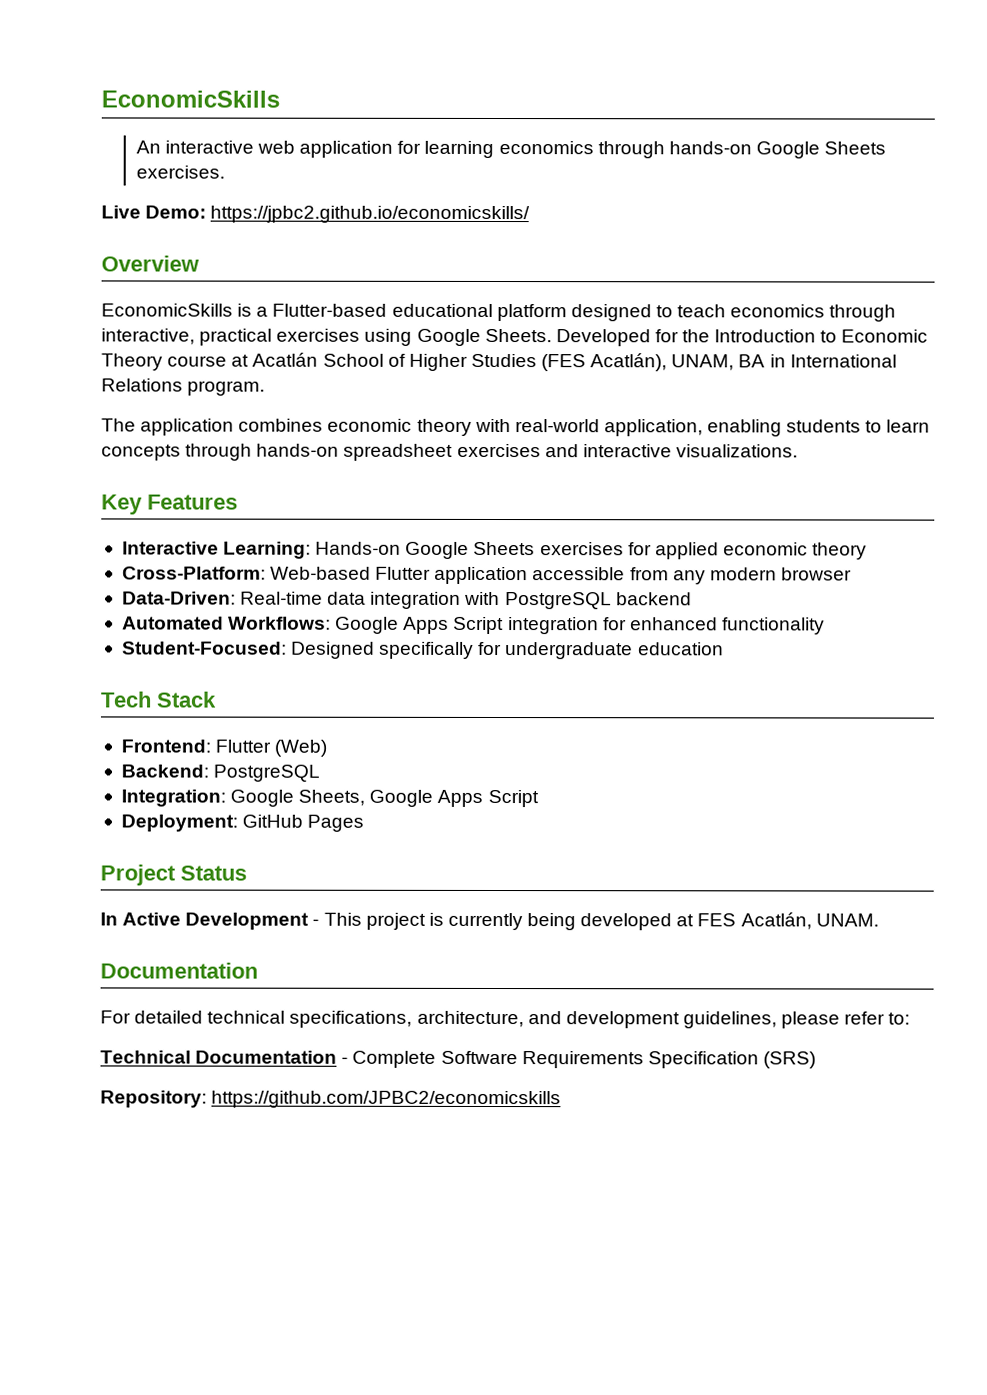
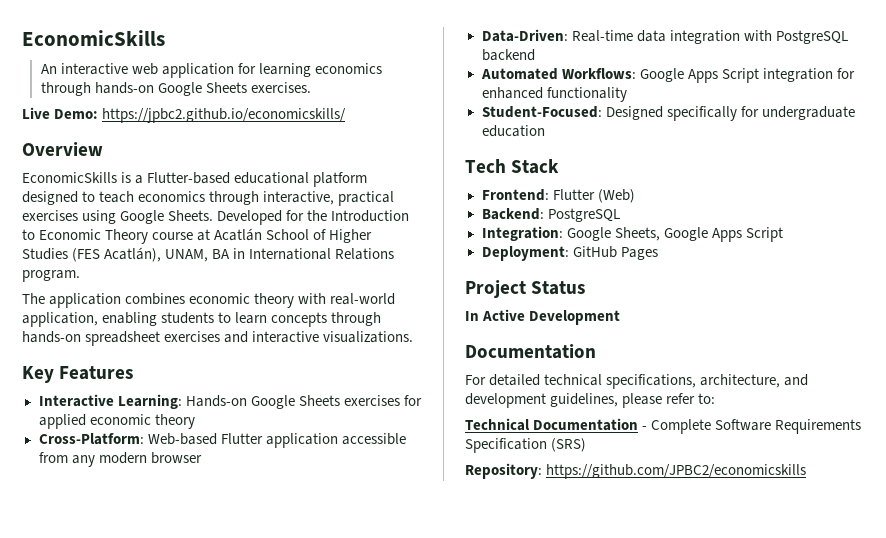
- In Active Development - This project is currently being developed at FES Acatlán, UNAM.
+ In Active Development

